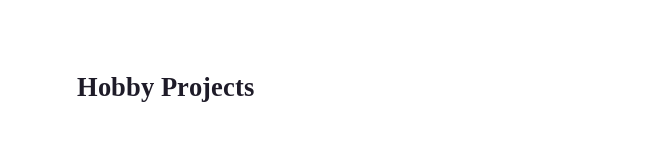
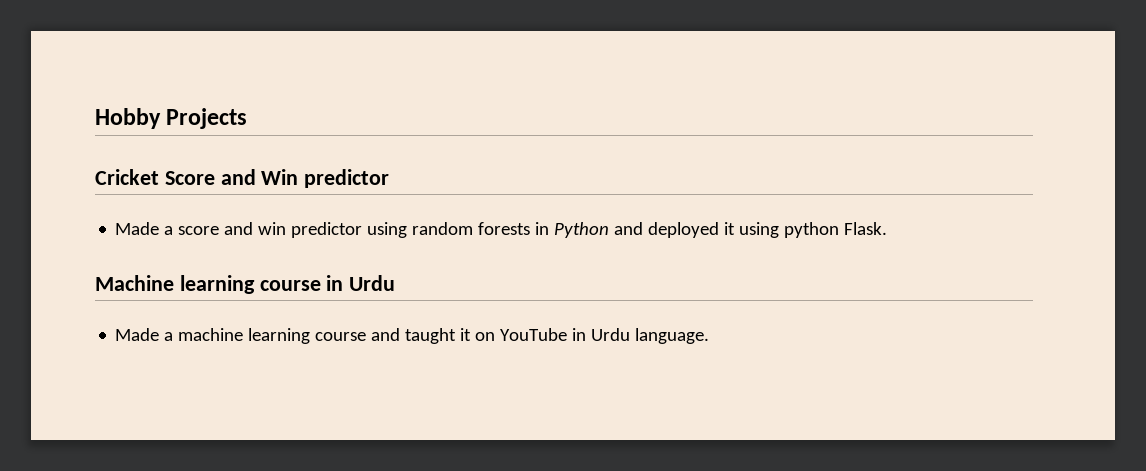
+ Cricket Score and Win predictor
+ Made a score and win predictor using random forests in Python and deployed it using python Flask.
+ Machine learning course in Urdu
+ Made a machine learning course and taught it on YouTube in Urdu language.

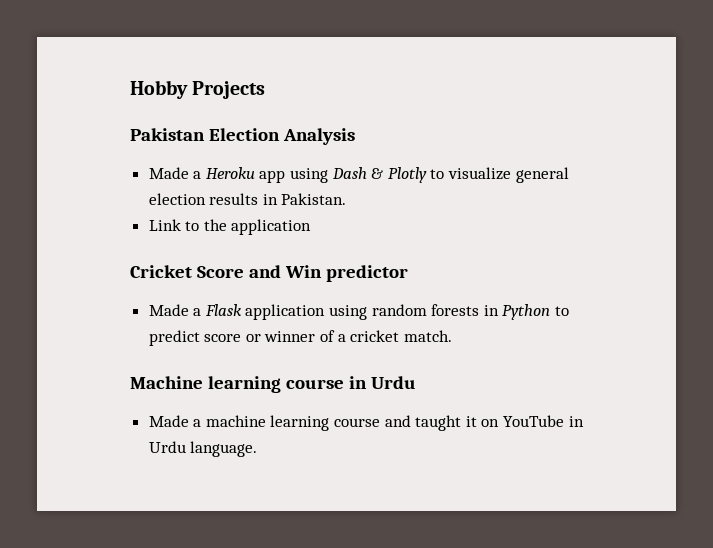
+ Pakistan Election Analysis
+ Made a Heroku app using Dash & Plotly to visualize general election results in Pakistan.
+ Link to the application
- Made a score and win predictor using random forests in Python and deployed it using python Flask.
+ Made a Flask application using random forests in Python to predict score or winner of a cricket match.

